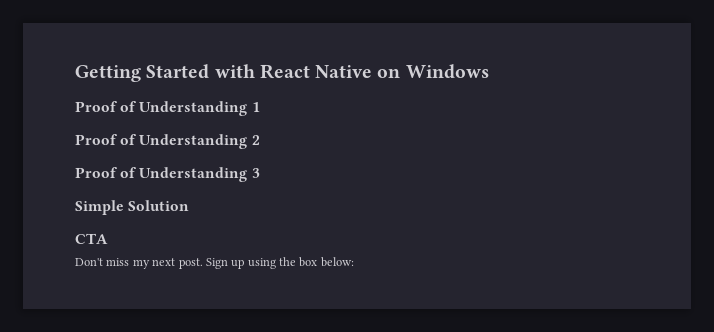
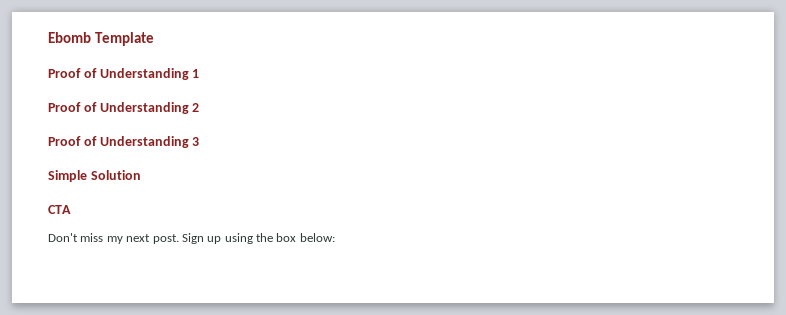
- Getting Started with React Native on Windows
+ Ebomb Template

